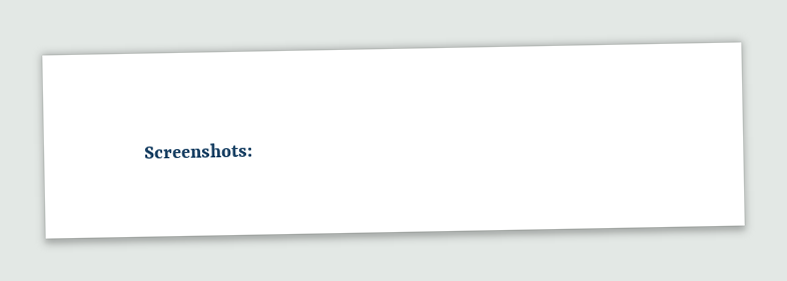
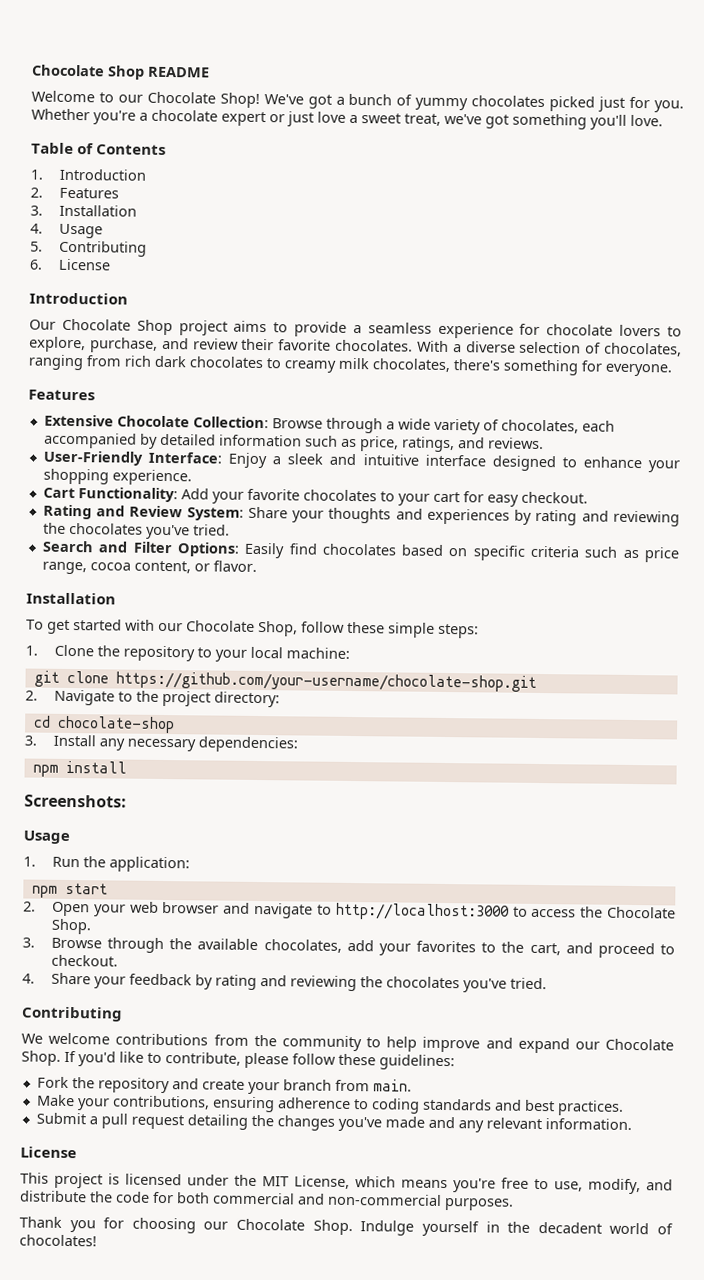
+ Chocolate Shop README
+ Welcome to our Chocolate Shop! We've got a bunch of yummy chocolates picked just for you. Whether you're a chocolate expert or just love a sweet treat, we've got something you'll love.
+ Table of Contents
+ 1. Introduction
+ 2. Features
+ 3. Installation
+ 4. Usage
+ 5. Contributing
+ 6. License
+ Introduction
+ Our Chocolate Shop project aims to provide a seamless experience for chocolate lovers to explore, purchase, and review their favorite chocolates. With a diverse selection of chocolates, ranging from rich dark chocolates to creamy milk chocolates, there's something for everyone.
+ Features
+ Extensive Chocolate Collection: Browse through a wide variety of chocolates, each accompanied by detailed information such as price, ratings, and reviews.
+ User-Friendly Interface: Enjoy a sleek and intuitive interface designed to enhance your shopping experience.
+ Cart Functionality: Add your favorite chocolates to your cart for easy checkout.
+ Rating and Review System: Share your thoughts and experiences by rating and reviewing the chocolates you've tried.
+ Search and Filter Options: Easily find chocolates based on specific criteria such as price range, cocoa content, or flavor.
+ Installation
+ To get started with our Chocolate Shop, follow these simple steps:
+ 1. Clone the repository to your local machine:
+ git clone https://github.com/your-username/chocolate-shop.git
+ 2. Navigate to the project directory:
+ cd chocolate-shop
+ 3. Install any necessary dependencies:
+ npm install
  Screenshots:
+ Usage
+ 1. Run the application:
+ npm start
+ 2. Open your web browser and navigate to http://localhost:3000 to access the Chocolate Shop.
+ 3. Browse through the available chocolates, add your favorites to the cart, and proceed to checkout.
+ 4. Share your feedback by rating and reviewing the chocolates you've tried.
+ Contributing
+ We welcome contributions from the community to help improve and expand our Chocolate Shop. If you'd like to contribute, please follow these guidelines:
+ Fork the repository and create your branch from main.
+ Make your contributions, ensuring adherence to coding standards and best practices.
+ Submit a pull request detailing the changes you've made and any relevant information.
+ License
+ This project is licensed under the MIT License, which means you're free to use, modify, and distribute the code for both commercial and non-commercial purposes.
+ Thank you for choosing our Chocolate Shop. Indulge yourself in the decadent world of chocolates!

